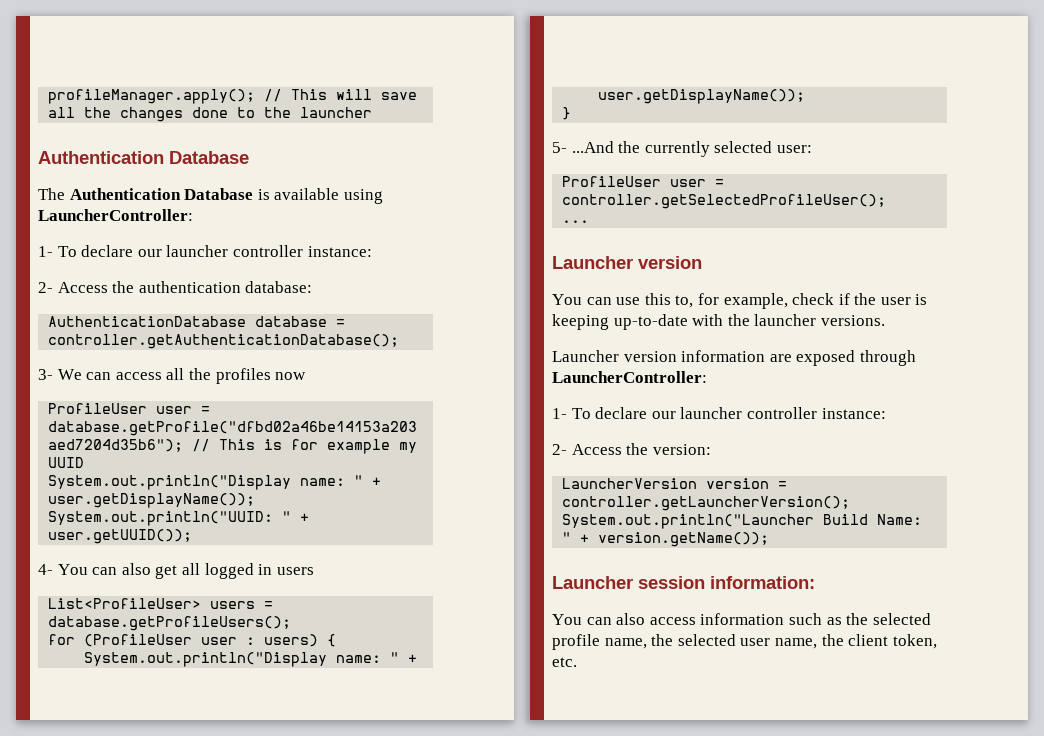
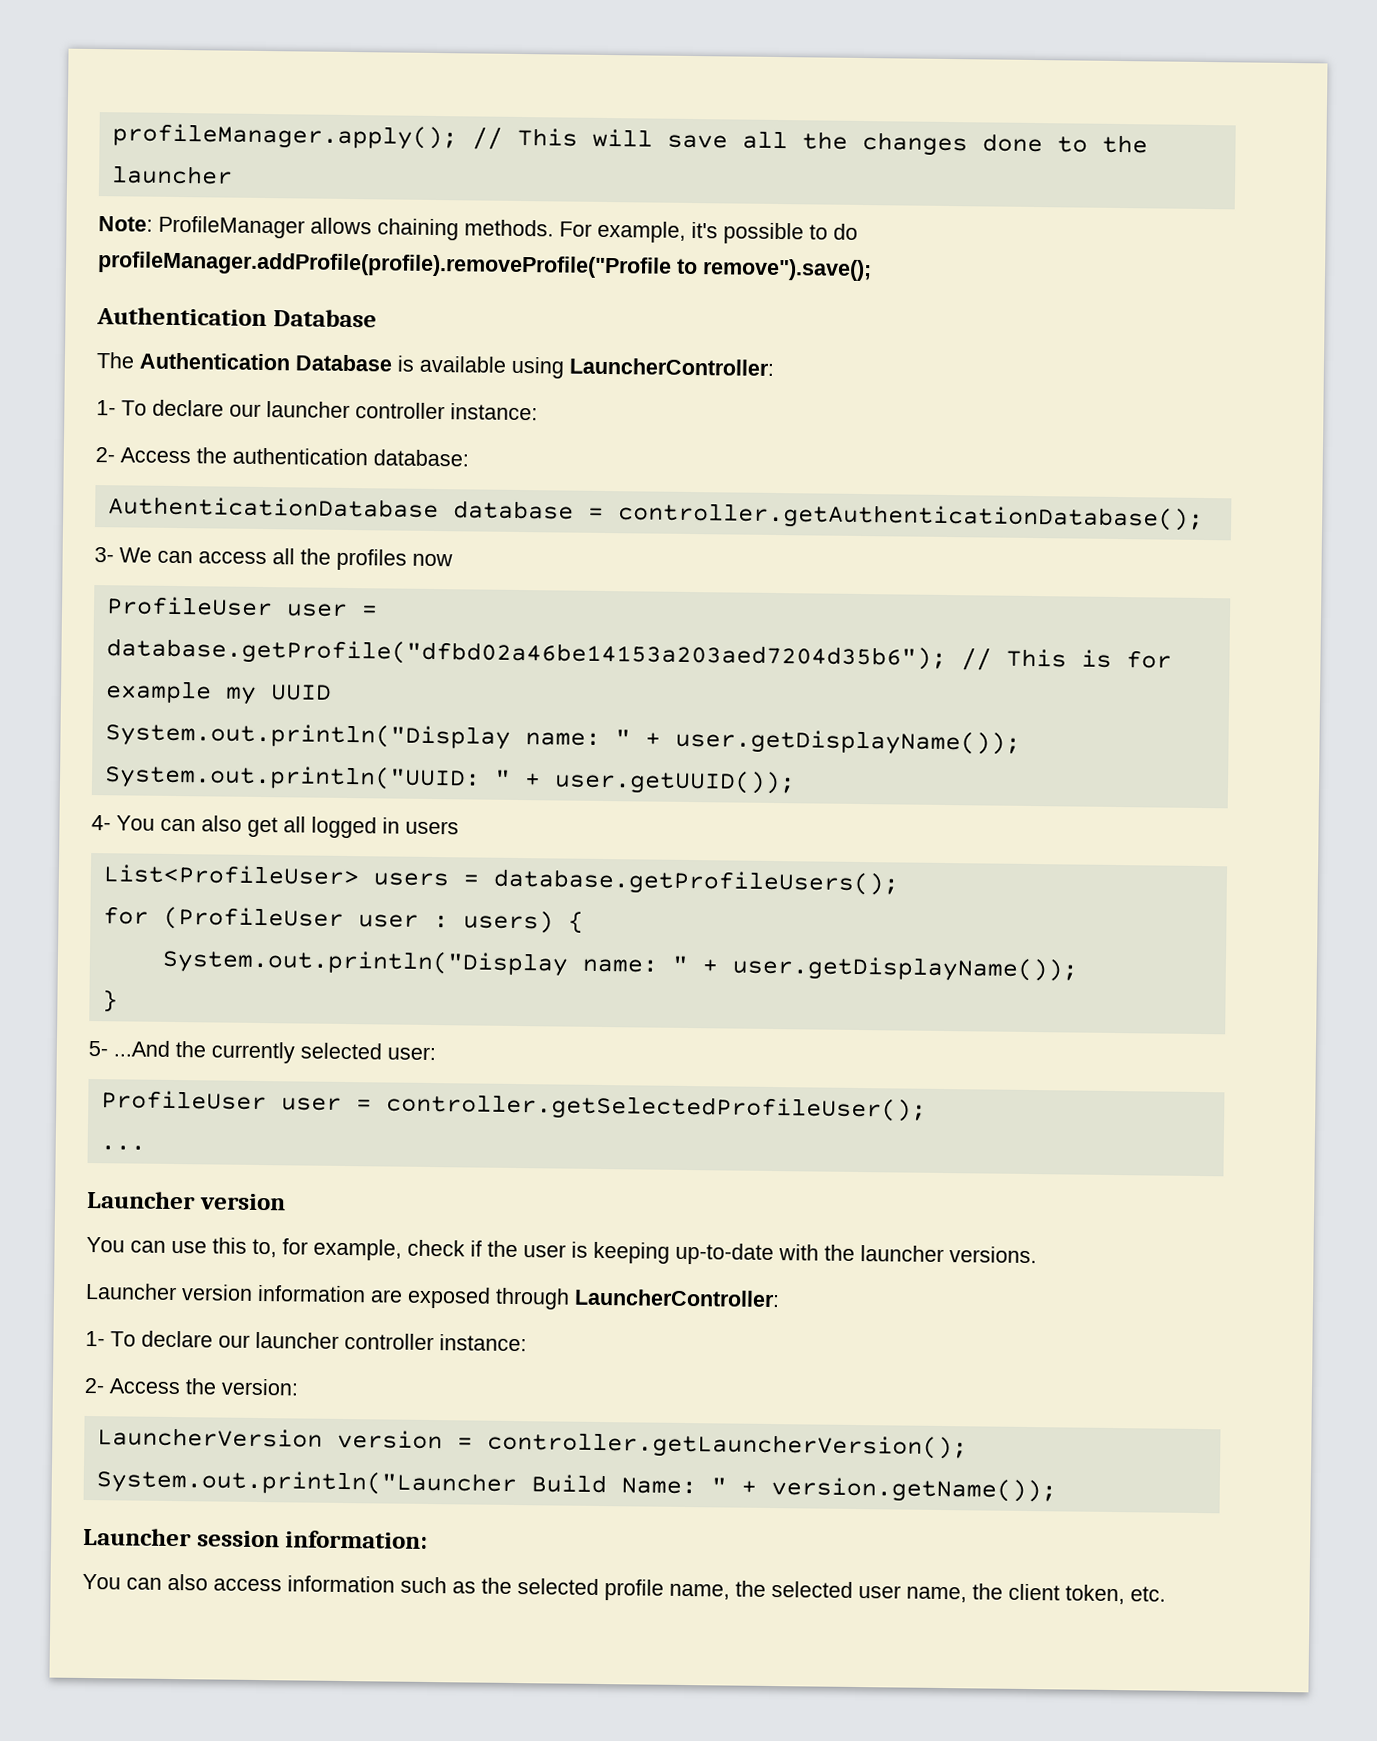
+ Note: ProfileManager allows chaining methods. For example, it's possible to do profileManager.addProfile(profile).removeProfile("Profile to remove").save();

